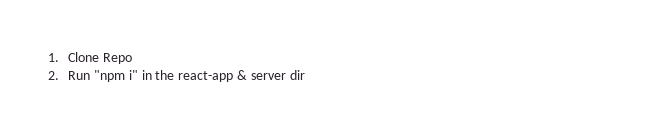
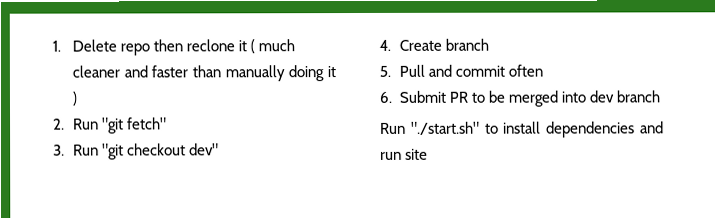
- 1. Clone Repo
- 2. Run "npm i" in the react-app & server dir
+ 1. Delete repo then reclone it ( much cleaner and faster than manually doing it )
+ 2. Run "git fetch"
+ 3. Run "git checkout dev"
+ 4. Create branch
+ 5. Pull and commit often
+ 6. Submit PR to be merged into dev branch
+ Run "./start.sh" to install dependencies and run site

